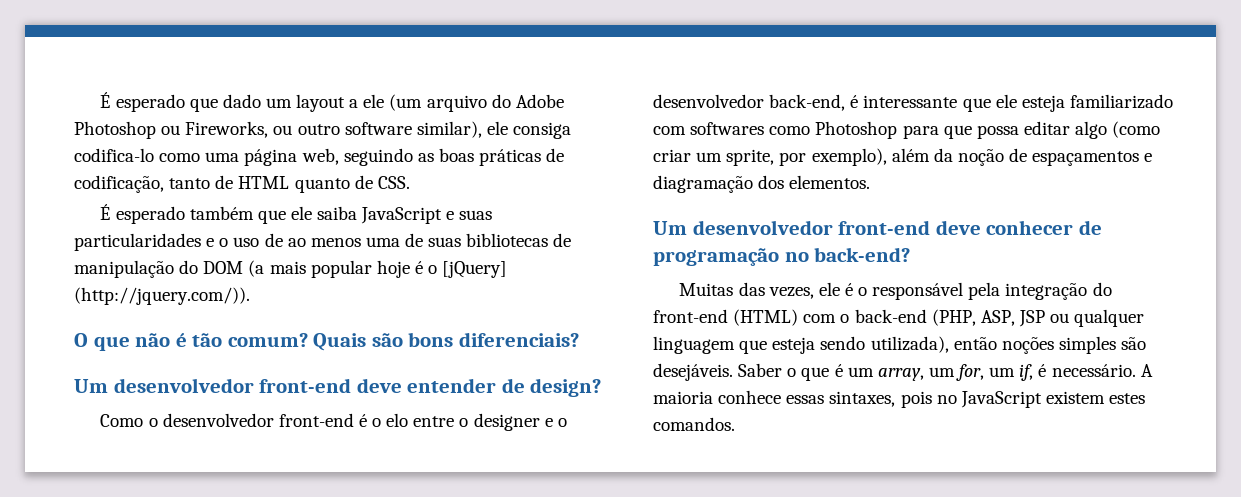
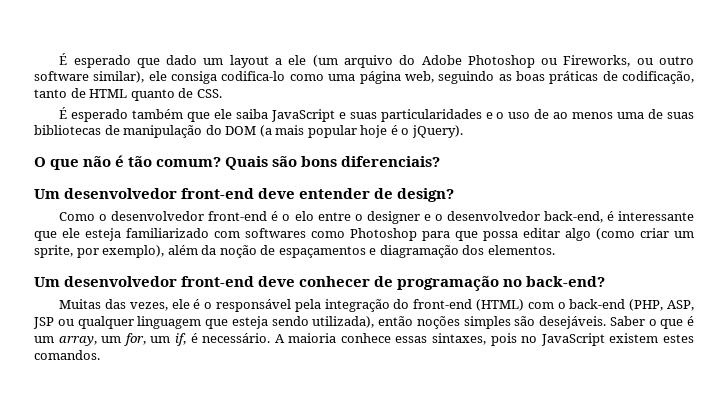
- É esperado também que ele saiba JavaScript e suas particularidades e o uso de ao menos uma de suas bibliotecas de manipulação do DOM (a mais popular hoje é o [jQuery] (http://jquery.com/)).
+ É esperado também que ele saiba JavaScript e suas particularidades e o uso de ao menos uma de suas bibliotecas de manipulação do DOM (a mais popular hoje é o jQuery).

